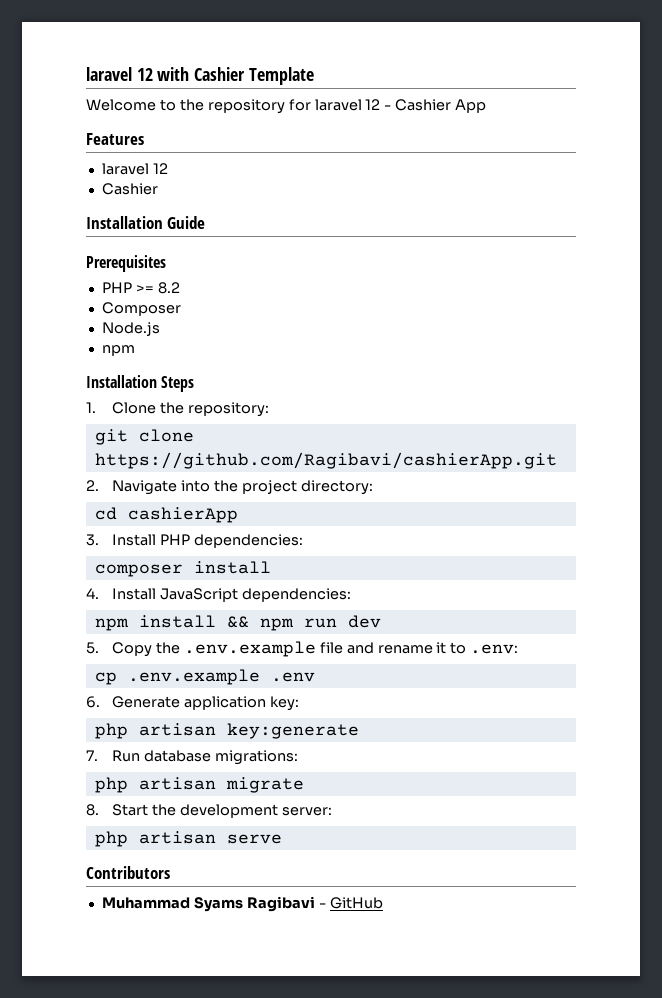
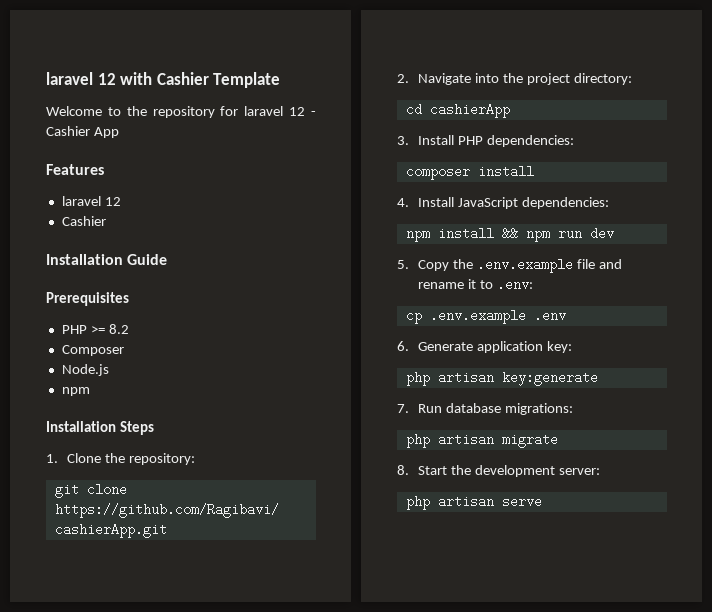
- Contributors
- Muhammad Syams Ragibavi - GitHub

